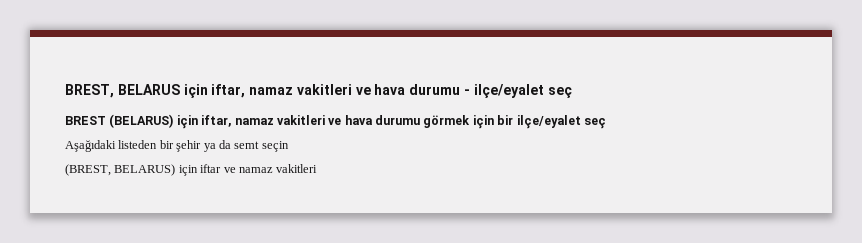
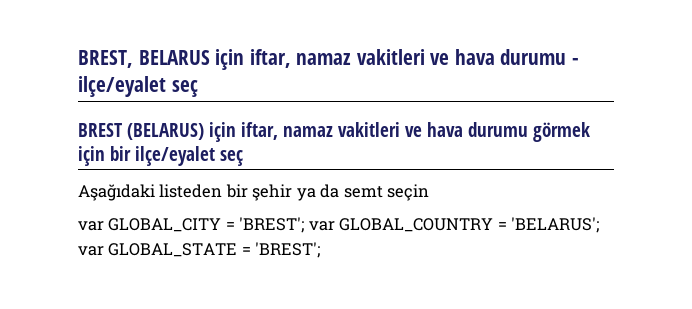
- (BREST, BELARUS) için iftar ve namaz vakitleri
+ var GLOBAL_CITY = 'BREST'; var GLOBAL_COUNTRY = 'BELARUS'; var GLOBAL_STATE = 'BREST';

